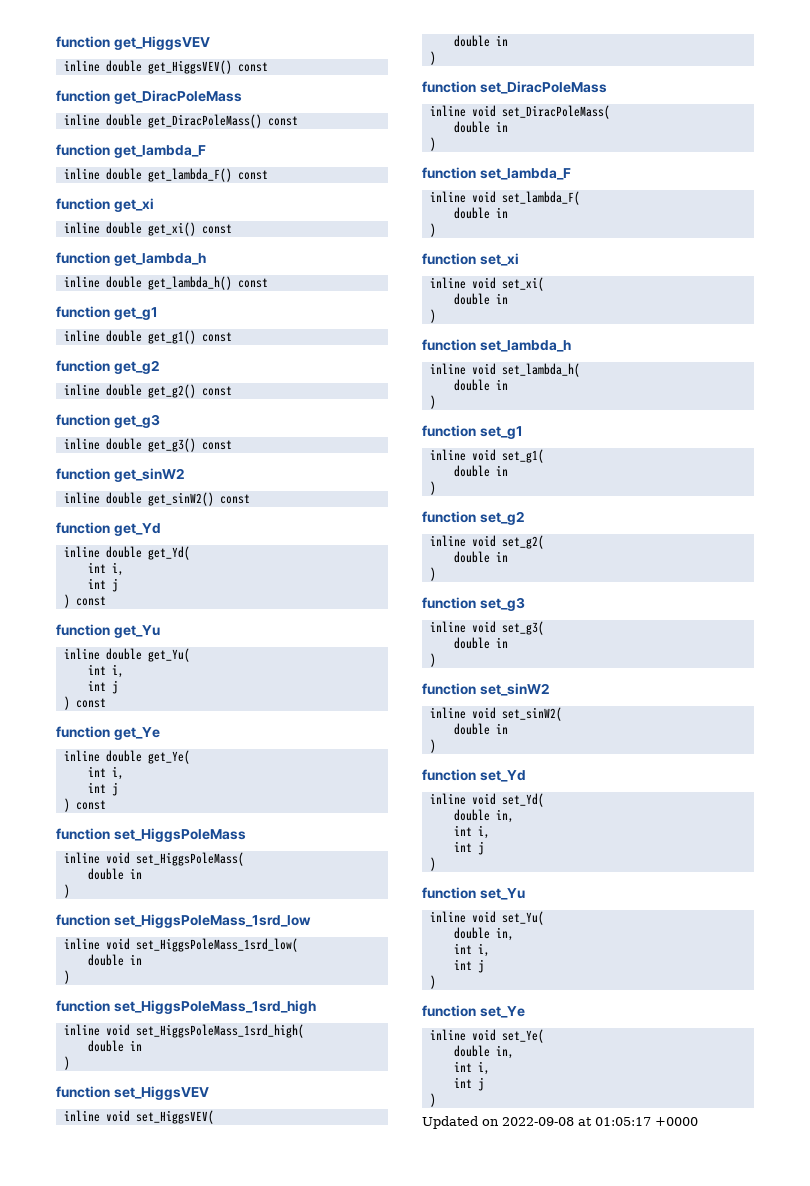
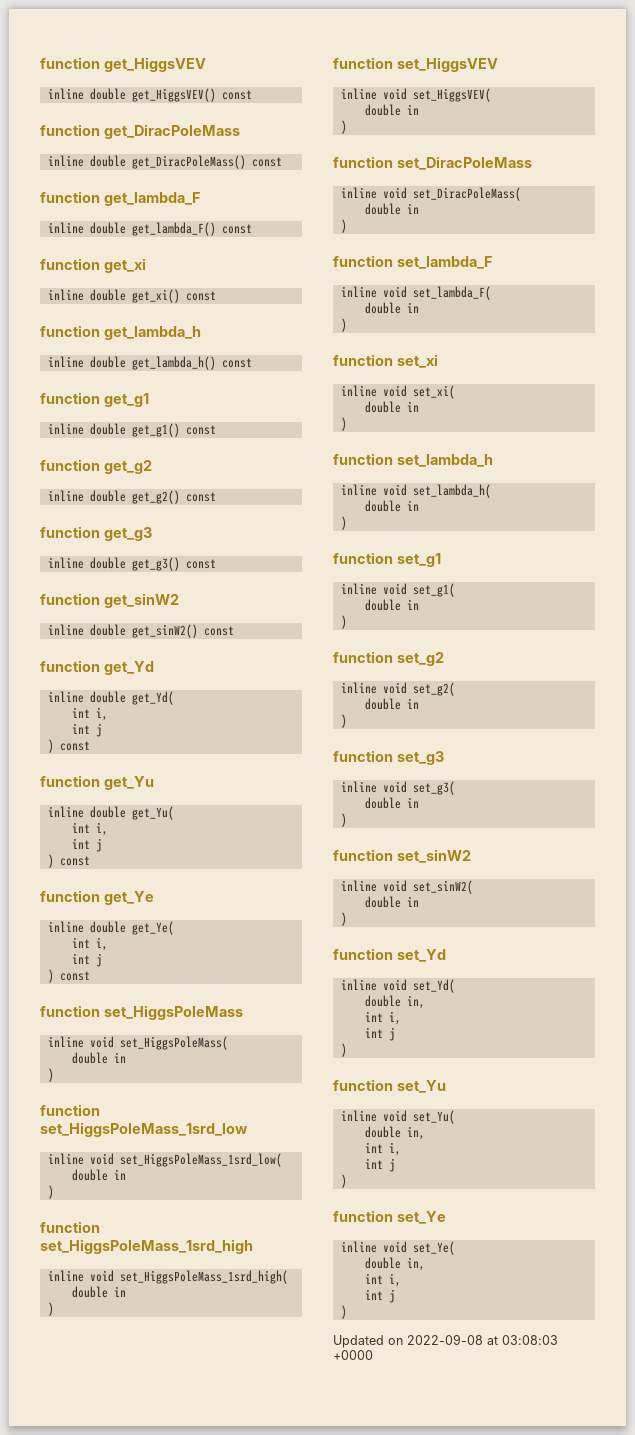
- Updated on 2022-09-08 at 01:05:17 +0000
+ Updated on 2022-09-08 at 03:08:03 +0000

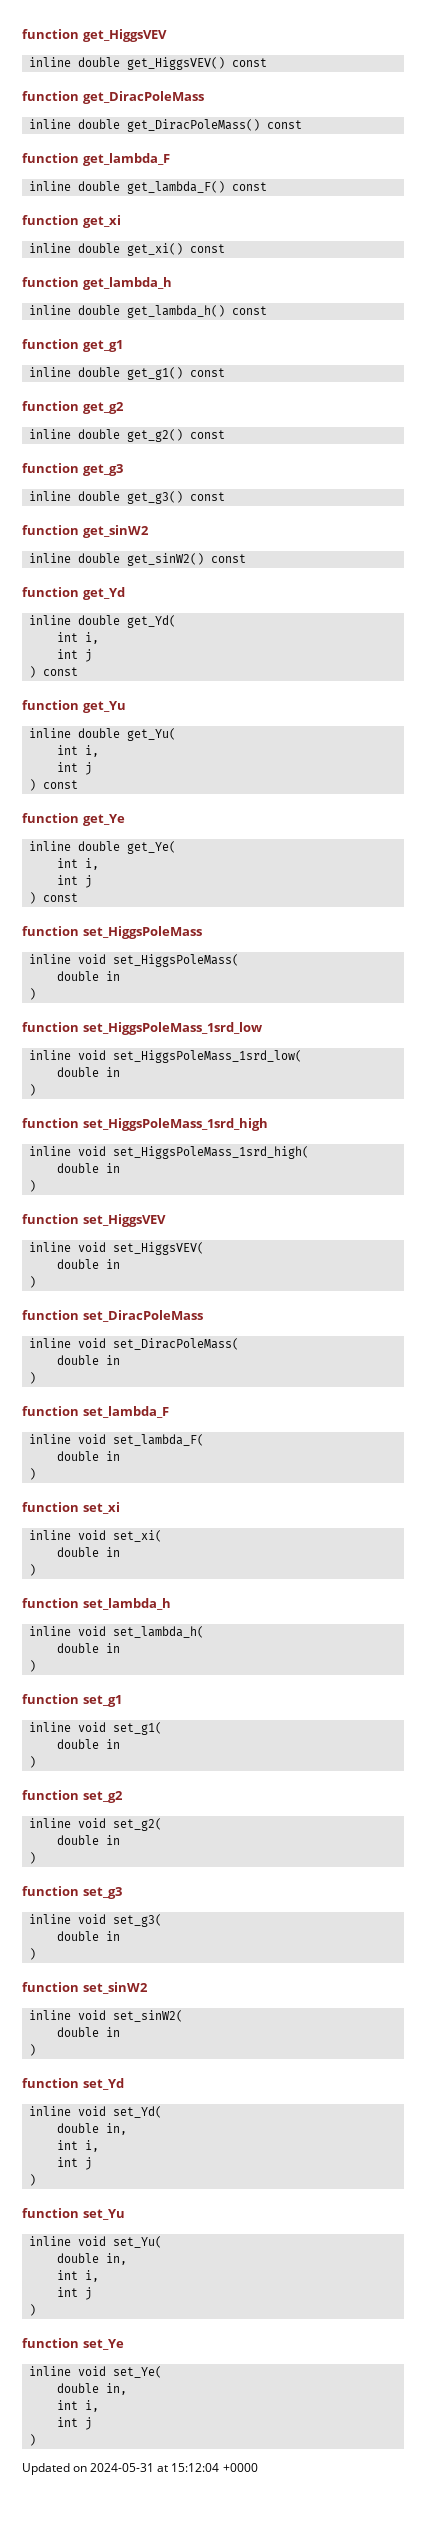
- Updated on 2022-09-08 at 03:08:03 +0000
+ Updated on 2024-05-31 at 15:12:04 +0000

